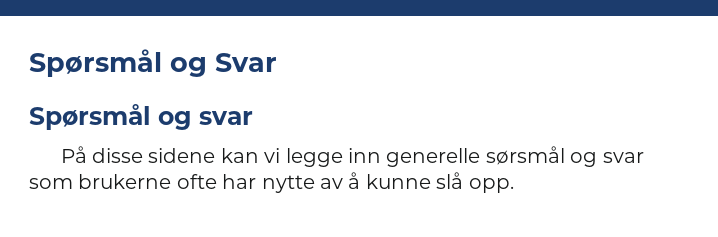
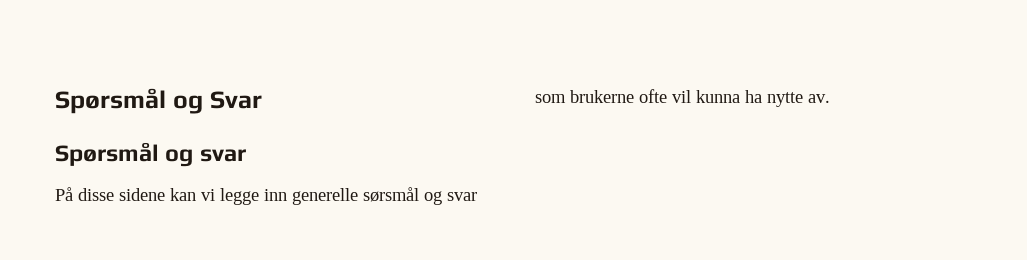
- På disse sidene kan vi legge inn generelle sørsmål og svar som brukerne ofte har nytte av å kunne slå opp.
+ På disse sidene kan vi legge inn generelle sørsmål og svar som brukerne ofte vil kunna ha nytte av.

